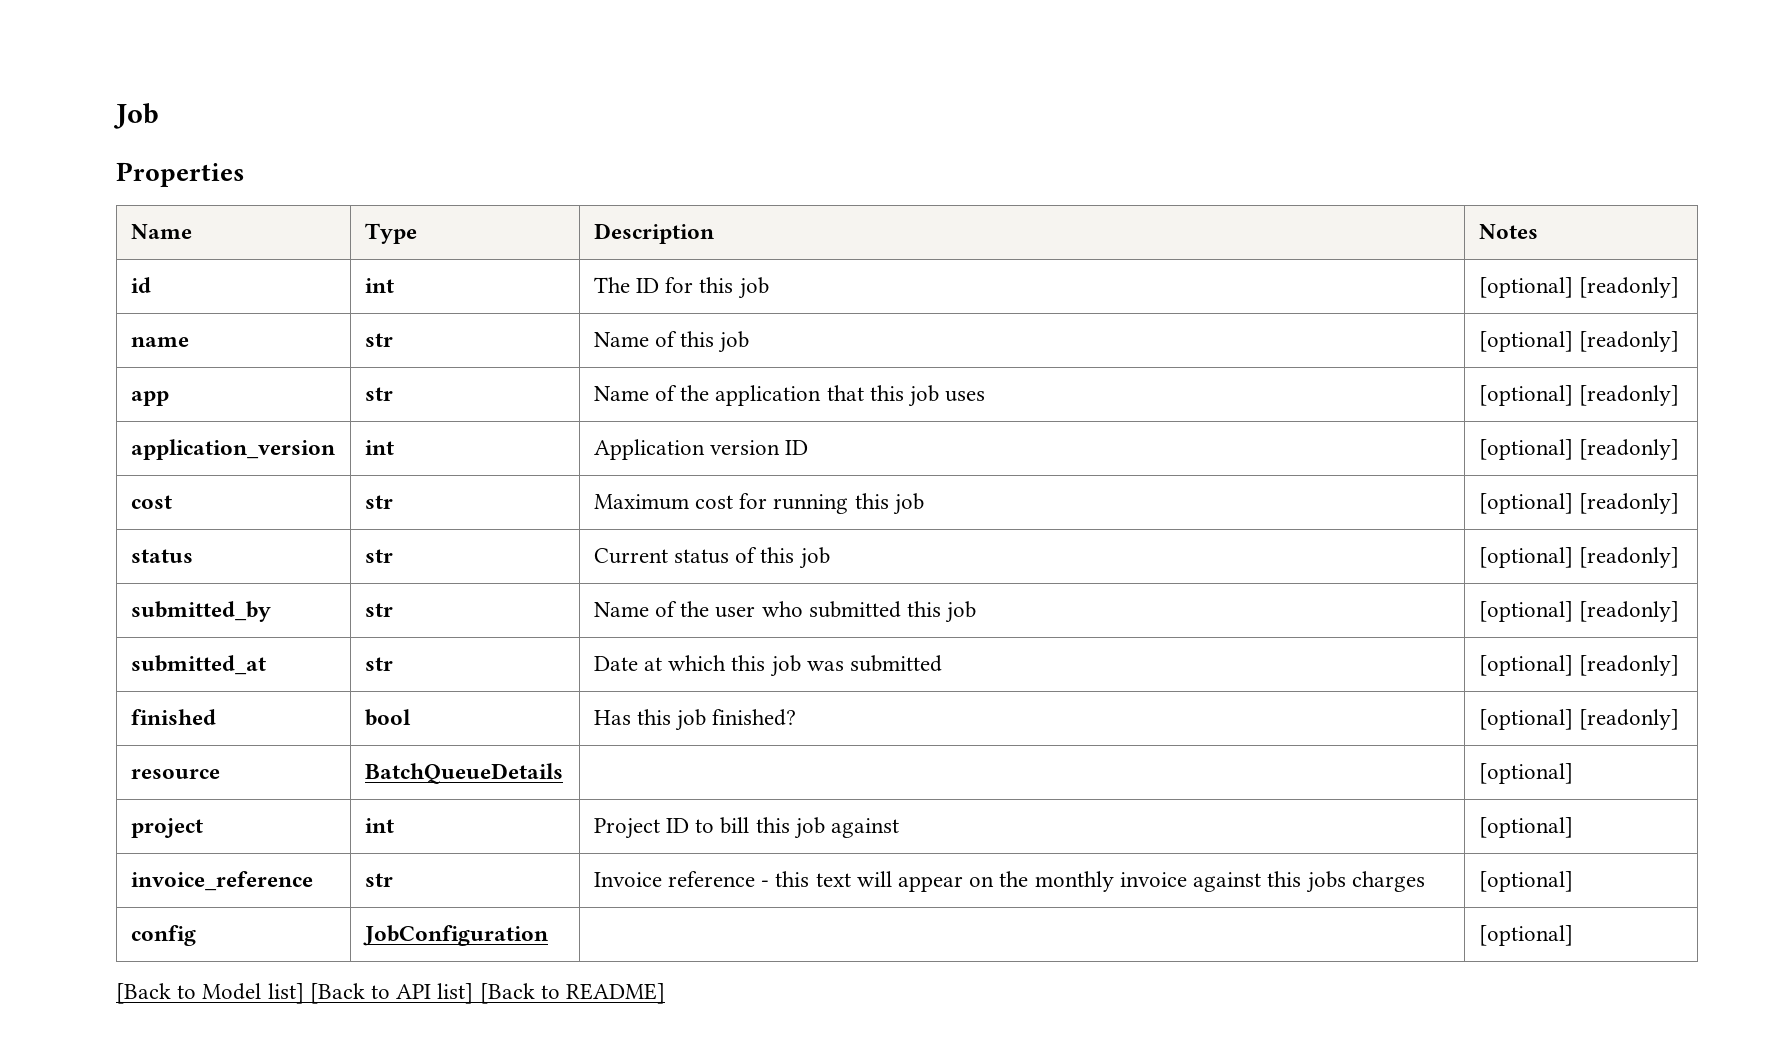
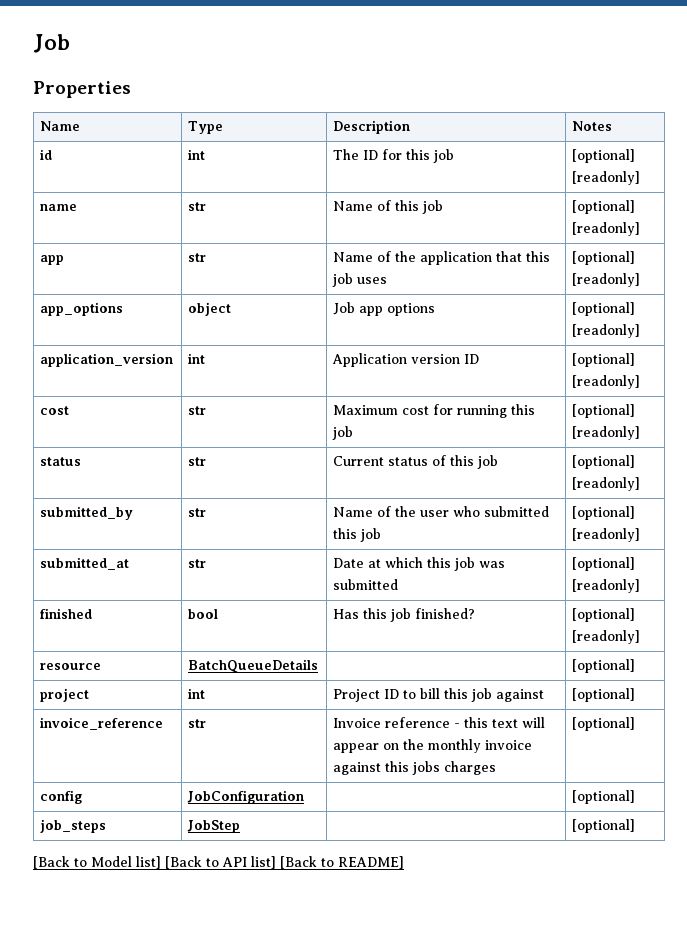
+ app_options | object | Job app options | [optional] [readonly]
+ job_steps | JobStep | | [optional]

